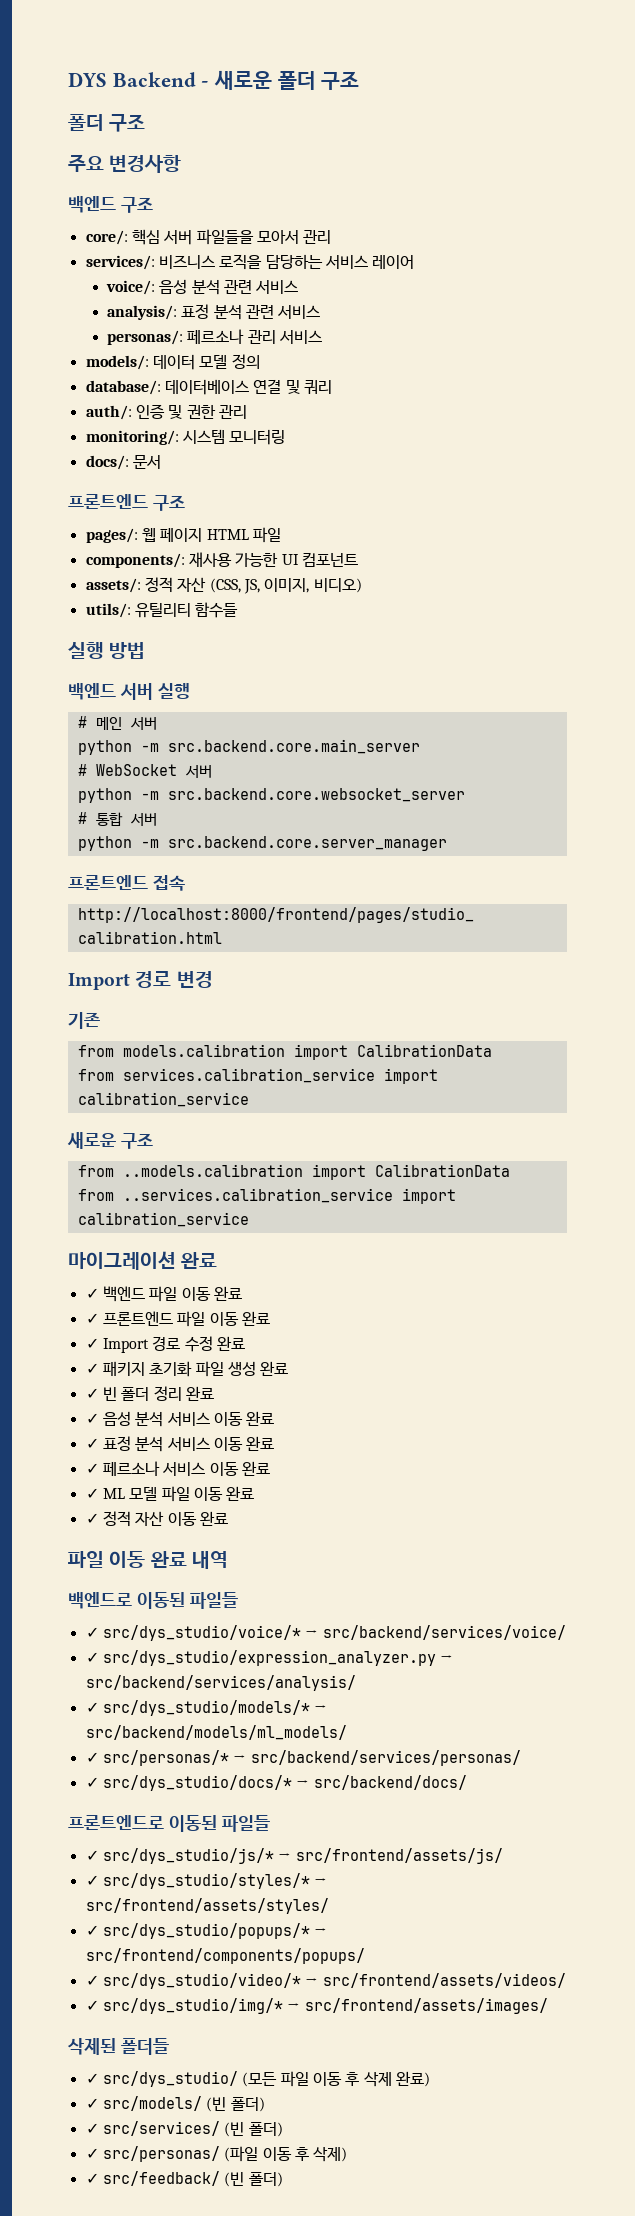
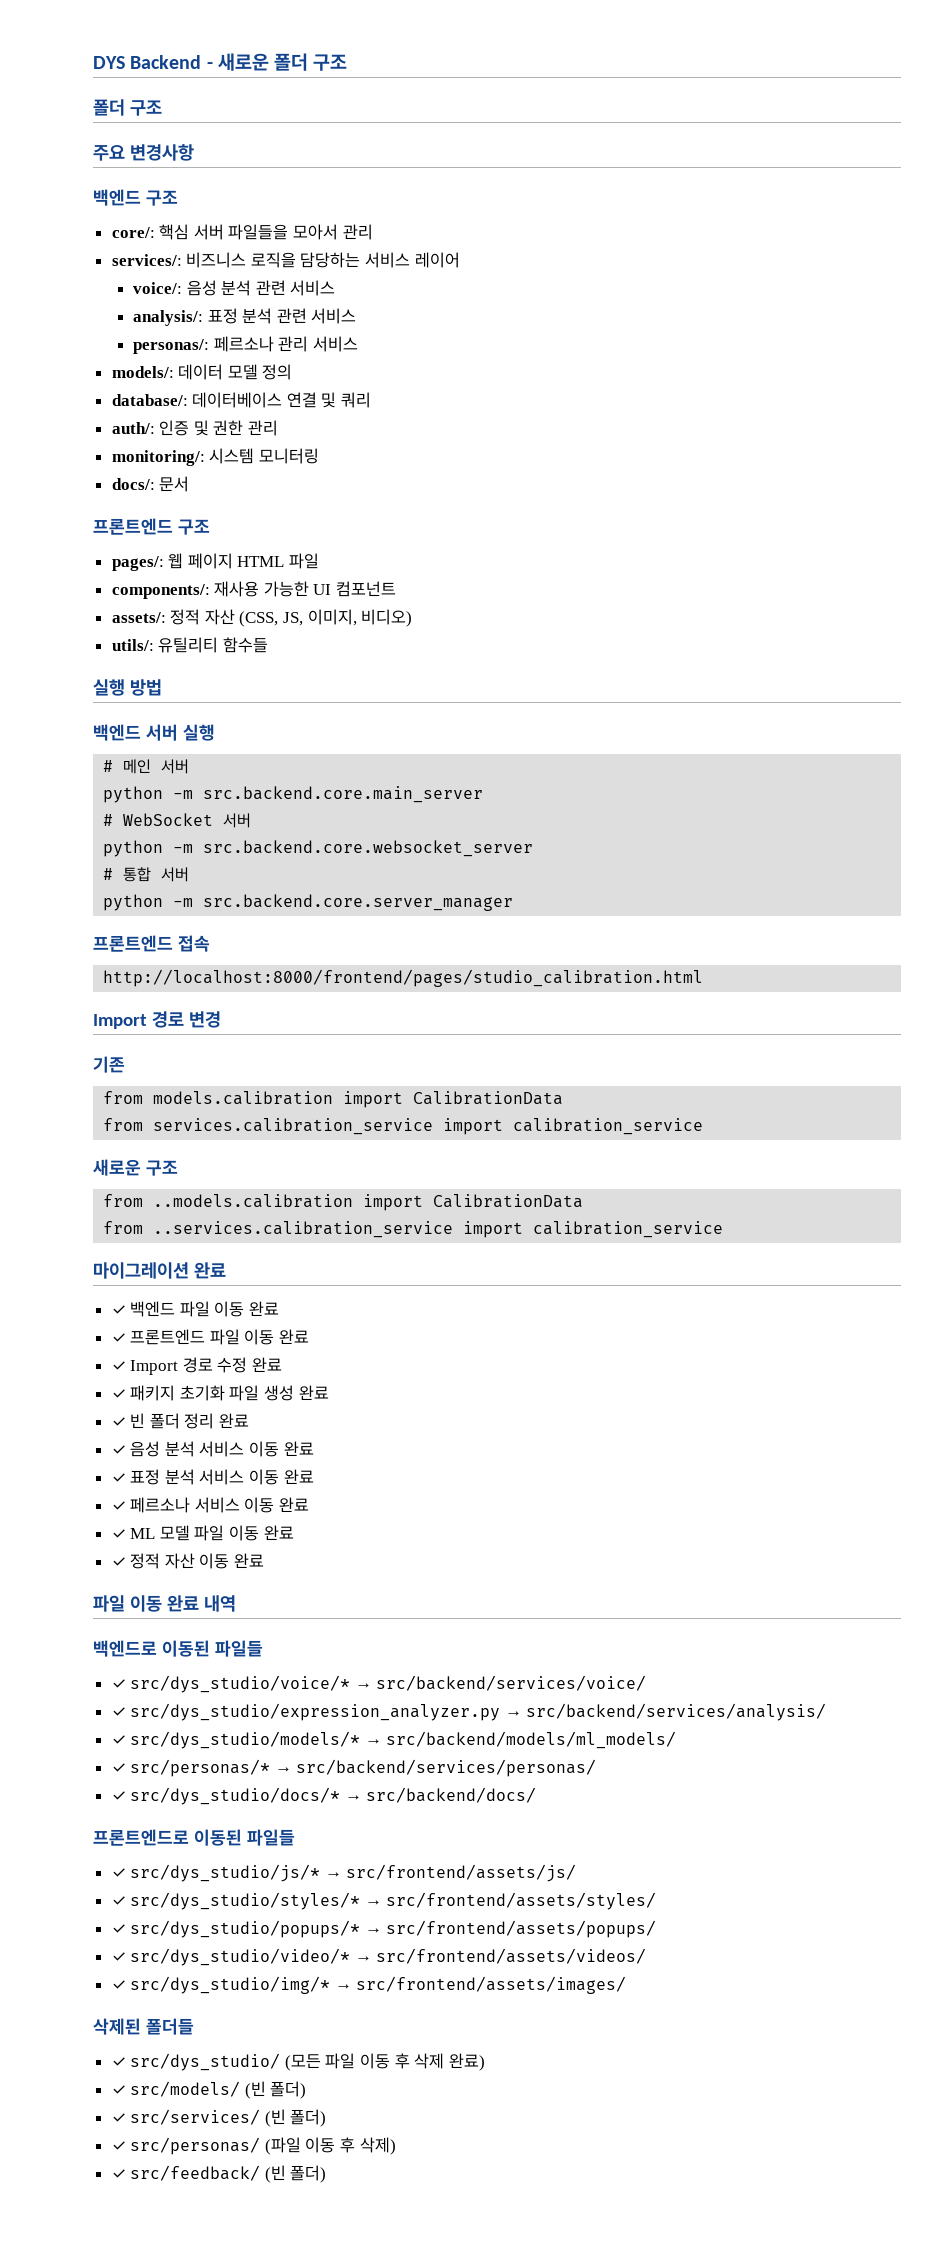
- ✓ src/dys_studio/popups/* → src/frontend/components/popups/
+ ✓ src/dys_studio/popups/* → src/frontend/assets/popups/

